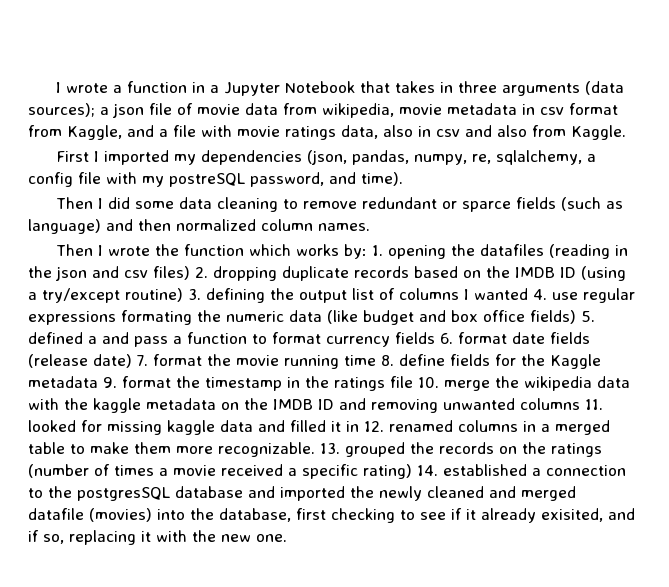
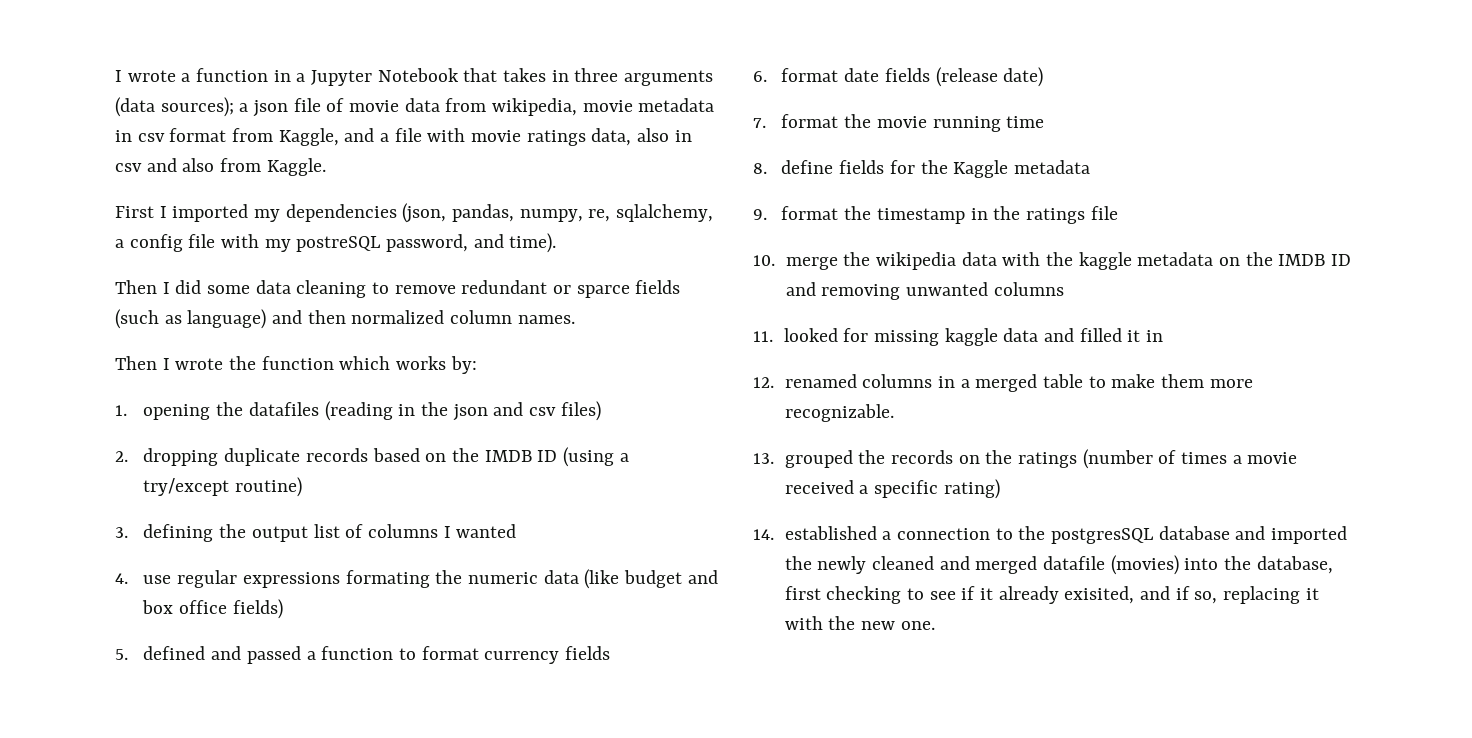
- Then I wrote the function which works by: 1. opening the datafiles (reading in the json and csv files) 2. dropping duplicate records based on the IMDB ID (using a try/except routine) 3. defining the output list of columns I wanted 4. use regular expressions formating the numeric data (like budget and box office fields) 5. defined a and pass a function to format currency fields 6. format date fields (release date) 7. format the movie running time 8. define fields for the Kaggle metadata 9. format the timestamp in the ratings file 10. merge the wikipedia data with the kaggle metadata on the IMDB ID and removing unwanted columns 11. looked for missing kaggle data and filled it in 12. renamed columns in a merged table to make them more recognizable. 13. grouped the records on the ratings (number of times a movie received a specific rating) 14. established a connection to the postgresSQL database and imported the newly cleaned and merged datafile (movies) into the database, first checking to see if it already exisited, and if so, replacing it with the new one.
+ Then I wrote the function which works by:
+ 1. opening the datafiles (reading in the json and csv files)
+ 2. dropping duplicate records based on the IMDB ID (using a try/except routine)
+ 3. defining the output list of columns I wanted
+ 4. use regular expressions formating the numeric data (like budget and box office fields)
+ 5. defined and passed a function to format currency fields
+ 6. format date fields (release date)
+ 7. format the movie running time
+ 8. define fields for the Kaggle metadata
+ 9. format the timestamp in the ratings file
+ 10. merge the wikipedia data with the kaggle metadata on the IMDB ID and removing unwanted columns
+ 11. looked for missing kaggle data and filled it in
+ 12. renamed columns in a merged table to make them more recognizable.
+ 13. grouped the records on the ratings (number of times a movie received a specific rating)
+ 14. established a connection to the postgresSQL database and imported the newly cleaned and merged datafile (movies) into the database, first checking to see if it already exisited, and if so, replacing it with the new one.

